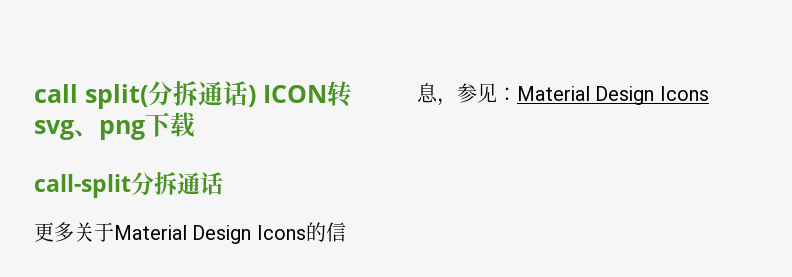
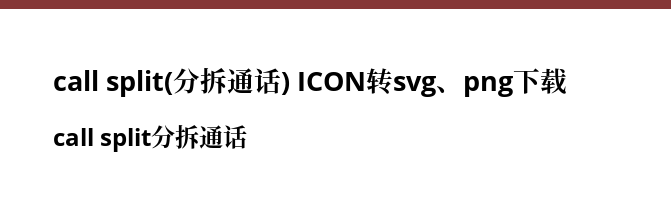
- call-split分拆通话
- 更多关于Material Design Icons的信息，参见：Material Design Icons
+ call split分拆通话

